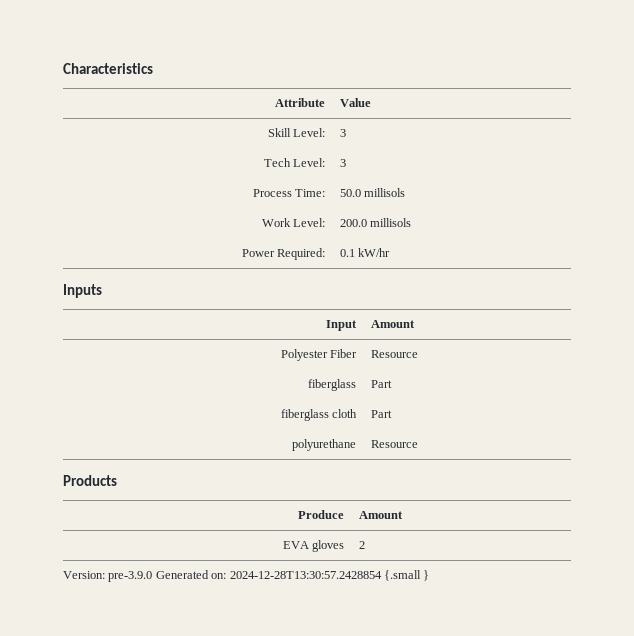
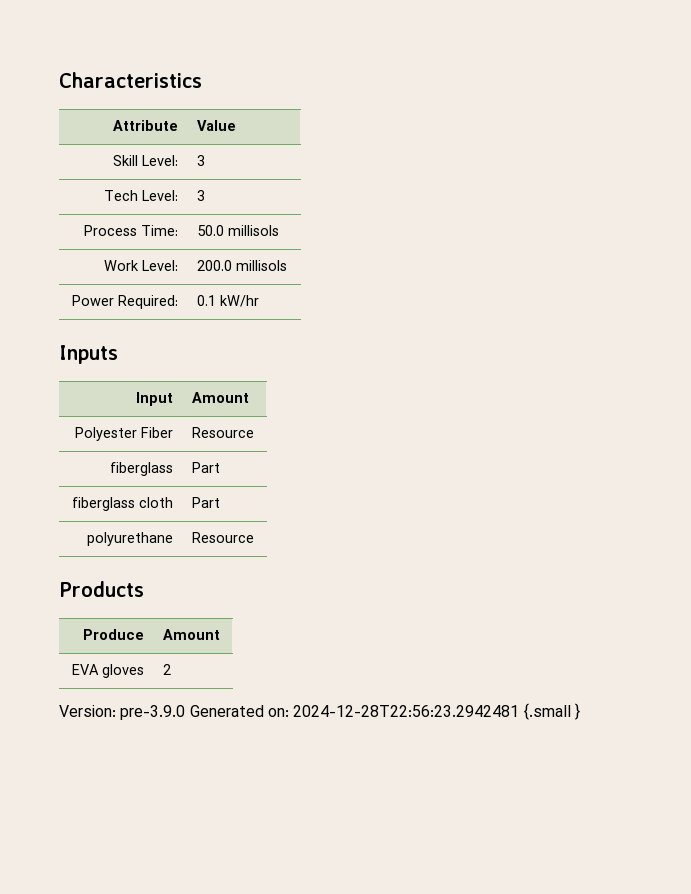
- Version: pre-3.9.0 Generated on: 2024-12-28T13:30:57.2428854 {.small }
+ Version: pre-3.9.0 Generated on: 2024-12-28T22:56:23.2942481 {.small }

